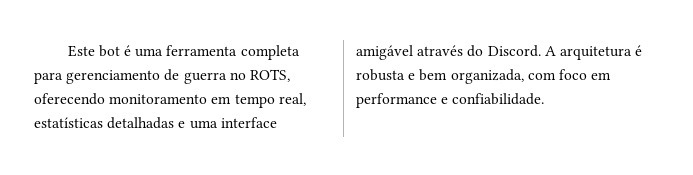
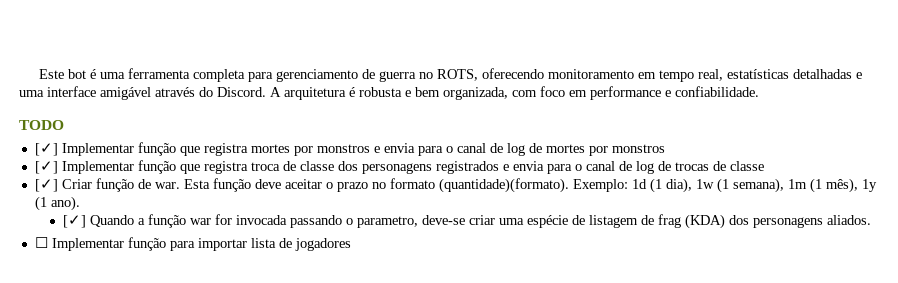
+ TODO
+ [✓] Implementar função que registra mortes por monstros e envia para o canal de log de mortes por monstros
+ [✓] Implementar função que registra troca de classe dos personagens registrados e envia para o canal de log de trocas de classe
+ [✓] Criar função de war. Esta função deve aceitar o prazo no formato (quantidade)(formato). Exemplo: 1d (1 dia), 1w (1 semana), 1m (1 mês), 1y (1 ano).
+ [✓] Quando a função war for invocada passando o parametro, deve-se criar uma espécie de listagem de frag (KDA) dos personagens aliados.
+ ☐ Implementar função para importar lista de jogadores

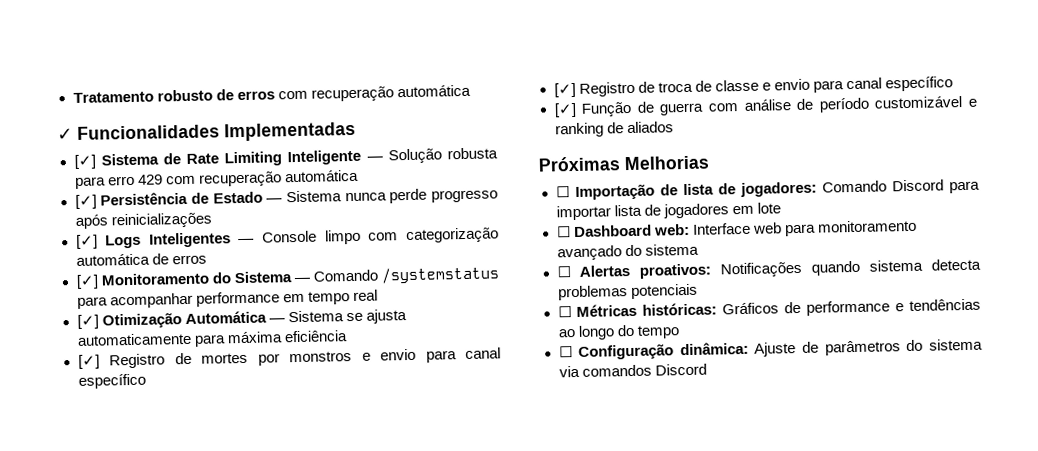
- Este bot é uma ferramenta completa para gerenciamento de guerra no ROTS, oferecendo monitoramento em tempo real, estatísticas detalhadas e uma interface amigável através do Discord. A arquitetura é robusta e bem organizada, com foco em performance e confiabilidade.
- TODO
- [✓] Implementar função que registra mortes por monstros e envia para o canal de log de mortes por monstros
- [✓] Implementar função que registra troca de classe dos personagens registrados e envia para o canal de log de trocas de classe
- [✓] Criar função de war. Esta função deve aceitar o prazo no formato (quantidade)(formato). Exemplo: 1d (1 dia), 1w (1 semana), 1m (1 mês), 1y (1 ano).
- [✓] Quando a função war for invocada passando o parametro, deve-se criar uma espécie de listagem de frag (KDA) dos personagens aliados.
- ☐ Implementar função para importar lista de jogadores
+ Tratamento robusto de erros com recuperação automática
+ ✓ Funcionalidades Implementadas
+ [✓] Sistema de Rate Limiting Inteligente — Solução robusta para erro 429 com recuperação automática
+ [✓] Persistência de Estado — Sistema nunca perde progresso após reinicializações
+ [✓] Logs Inteligentes — Console limpo com categorização automática de erros
+ [✓] Monitoramento do Sistema — Comando /systemstatus para acompanhar performance em tempo real
+ [✓] Otimização Automática — Sistema se ajusta automaticamente para máxima eficiência
+ [✓] Registro de mortes por monstros e envio para canal específico
+ [✓] Registro de troca de classe e envio para canal específico
+ [✓] Função de guerra com análise de período customizável e ranking de aliados
+ Próximas Melhorias
+ ☐ Importação de lista de jogadores: Comando Discord para importar lista de jogadores em lote
+ ☐ Dashboard web: Interface web para monitoramento avançado do sistema
+ ☐ Alertas proativos: Notificações quando sistema detecta problemas potenciais
+ ☐ Métricas históricas: Gráficos de performance e tendências ao longo do tempo
+ ☐ Configuração dinâmica: Ajuste de parâmetros do sistema via comandos Discord

